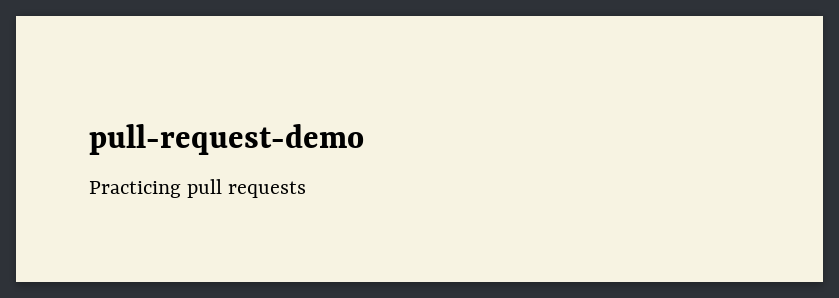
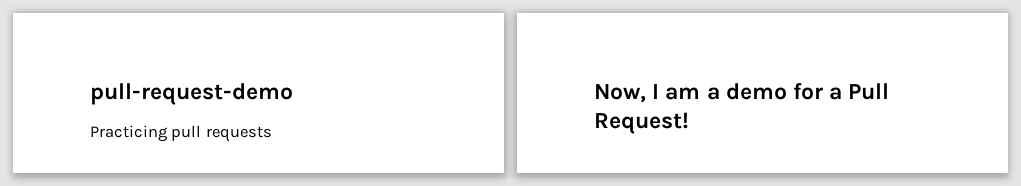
+ Now, I am a demo for a Pull Request!

